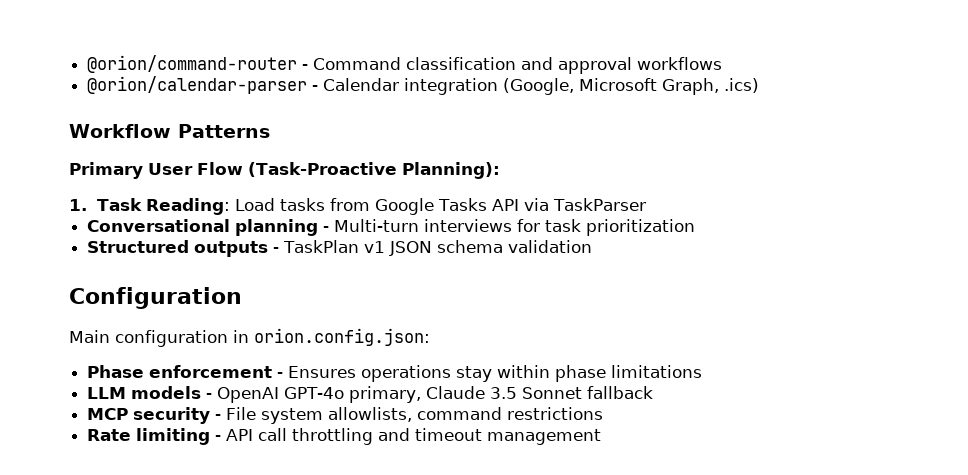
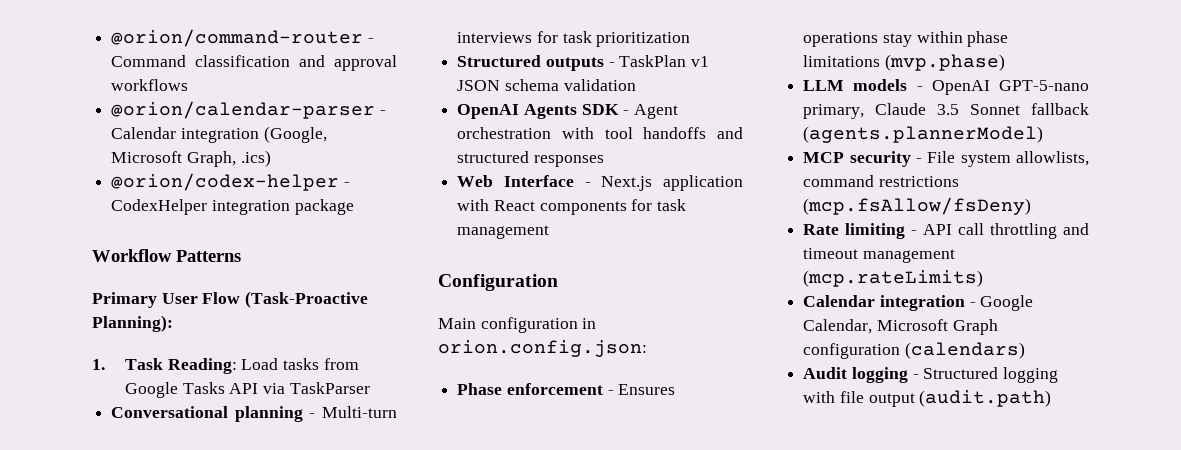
+ @orion/codex-helper - CodexHelper integration package
+ OpenAI Agents SDK - Agent orchestration with tool handoffs and structured responses
+ Web Interface - Next.js application with React components for task management
- Phase enforcement - Ensures operations stay within phase limitations
+ Phase enforcement - Ensures operations stay within phase limitations (mvp.phase)
- LLM models - OpenAI GPT-4o primary, Claude 3.5 Sonnet fallback
+ LLM models - OpenAI GPT-5-nano primary, Claude 3.5 Sonnet fallback (agents.plannerModel)
- MCP security - File system allowlists, command restrictions
+ MCP security - File system allowlists, command restrictions (mcp.fsAllow/fsDeny)
- Rate limiting - API call throttling and timeout management
+ Rate limiting - API call throttling and timeout management (mcp.rateLimits)
+ Calendar integration - Google Calendar, Microsoft Graph configuration (calendars)
+ Audit logging - Structured logging with file output (audit.path)

